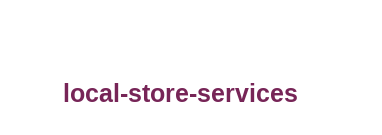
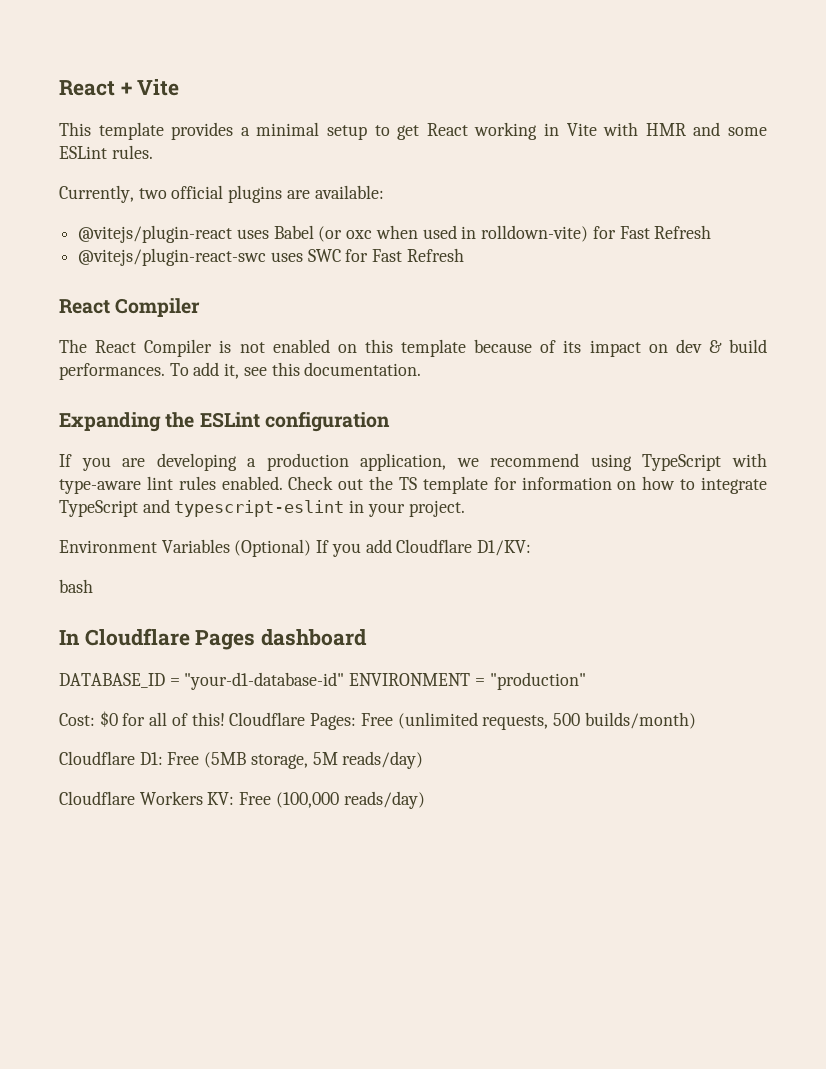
- local-store-services
+ React + Vite
+ This template provides a minimal setup to get React working in Vite with HMR and some ESLint rules.
+ Currently, two official plugins are available:
+ @vitejs/plugin-react uses Babel (or oxc when used in rolldown-vite) for Fast Refresh
+ @vitejs/plugin-react-swc uses SWC for Fast Refresh
+ React Compiler
+ The React Compiler is not enabled on this template because of its impact on dev & build performances. To add it, see this documentation.
+ Expanding the ESLint configuration
+ If you are developing a production application, we recommend using TypeScript with type-aware lint rules enabled. Check out the TS template for information on how to integrate TypeScript and typescript-eslint in your project.
+ Environment Variables (Optional) If you add Cloudflare D1/KV:
+ bash
+ In Cloudflare Pages dashboard
+ DATABASE_ID = "your-d1-database-id" ENVIRONMENT = "production"
+ Cost: $0 for all of this! Cloudflare Pages: Free (unlimited requests, 500 builds/month)
+ Cloudflare D1: Free (5MB storage, 5M reads/day)
+ Cloudflare Workers KV: Free (100,000 reads/day)

